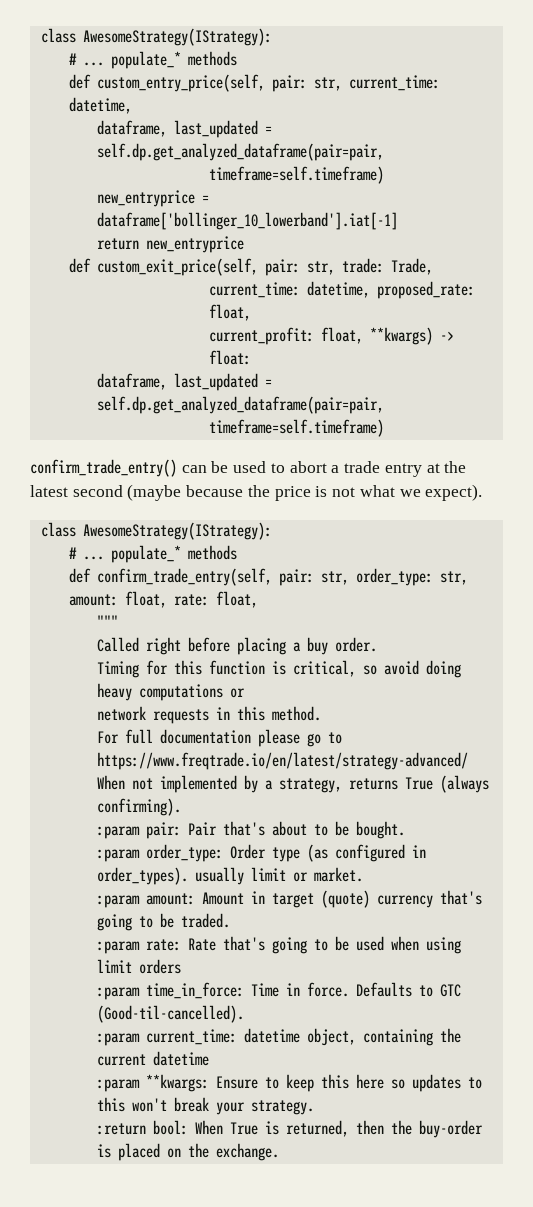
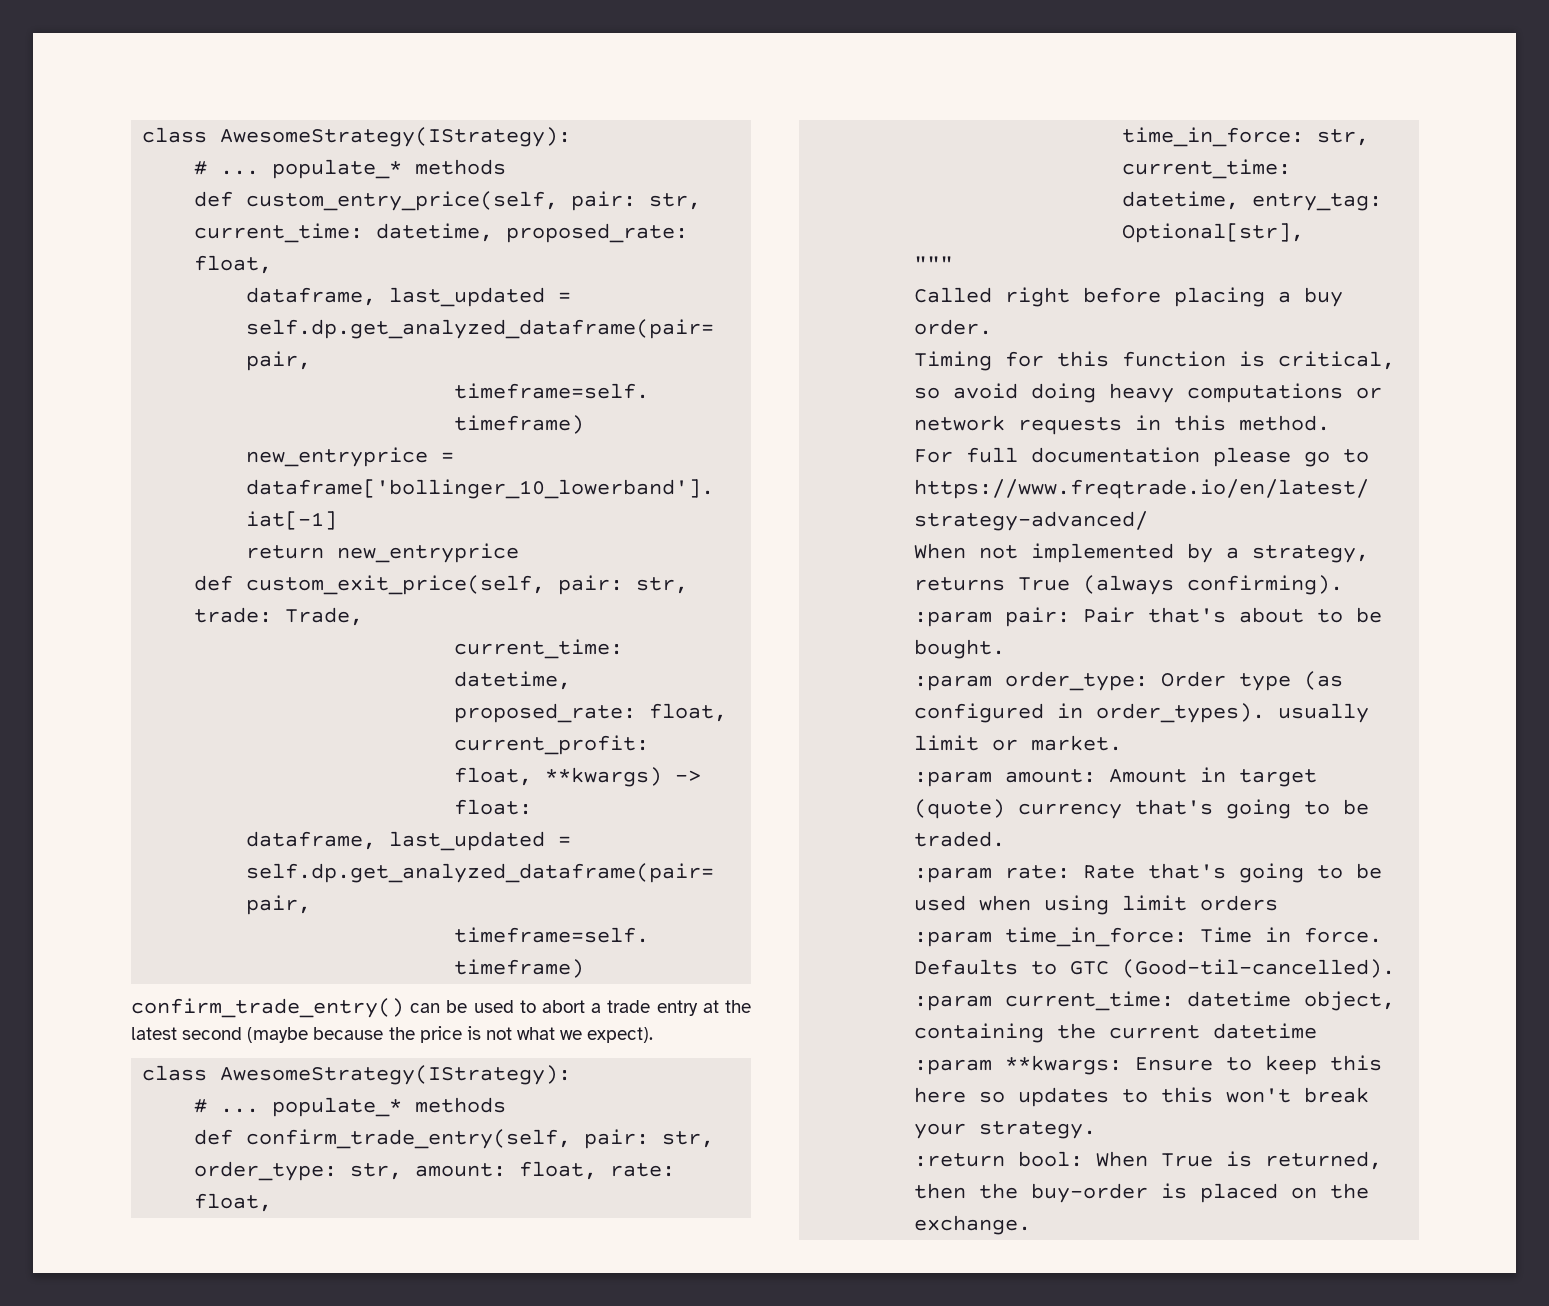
- def custom_entry_price(self, pair: str, current_time: datetime,
+ def custom_entry_price(self, pair: str, current_time: datetime, proposed_rate: float,
+ time_in_force: str, current_time: datetime, entry_tag: Optional[str],

